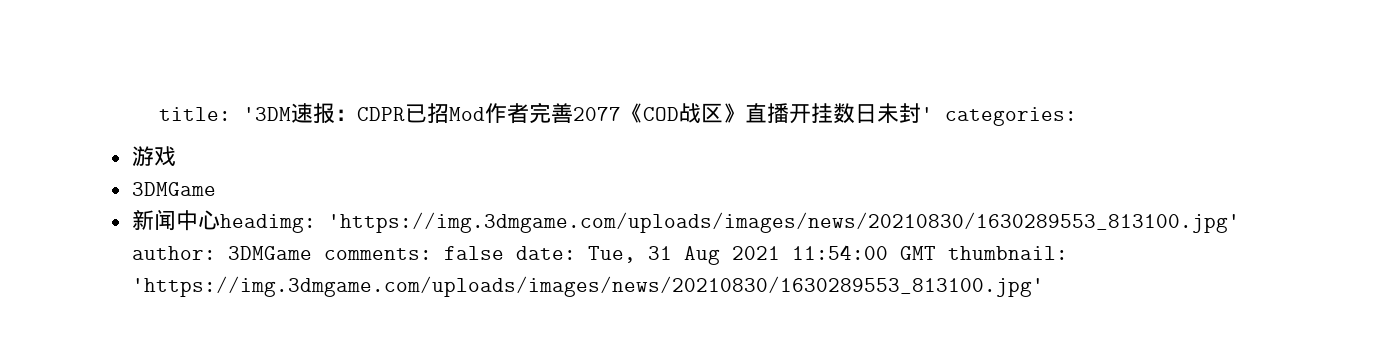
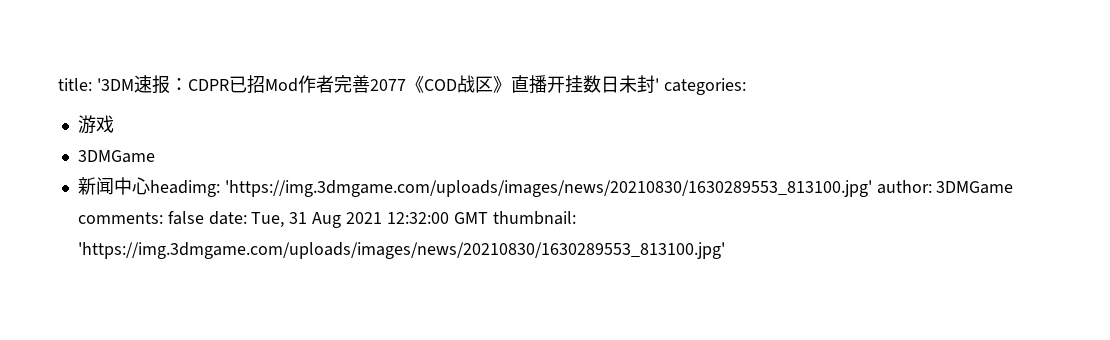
- 新闻中心headimg: 'https://img.3dmgame.com/uploads/images/news/20210830/1630289553_813100.jpg' author: 3DMGame comments: false date: Tue, 31 Aug 2021 11:54:00 GMT thumbnail: 'https://img.3dmgame.com/uploads/images/news/20210830/1630289553_813100.jpg'
+ 新闻中心headimg: 'https://img.3dmgame.com/uploads/images/news/20210830/1630289553_813100.jpg' author: 3DMGame comments: false date: Tue, 31 Aug 2021 12:32:00 GMT thumbnail: 'https://img.3dmgame.com/uploads/images/news/20210830/1630289553_813100.jpg'

